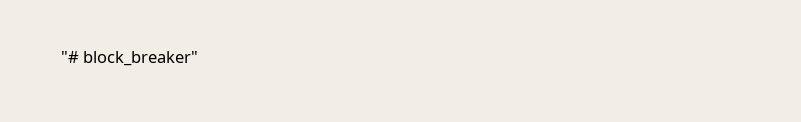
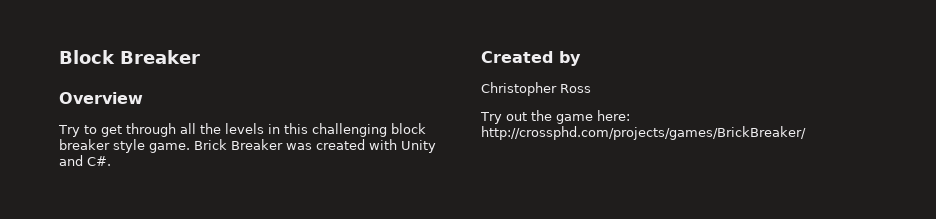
- "# block_breaker"
+ Block Breaker
+ Overview
+ Try to get through all the levels in this challenging block breaker style game. Brick Breaker was created with Unity and C#.
+ Created by
+ Christopher Ross
+ Try out the game here: http://crossphd.com/projects/games/BrickBreaker/

